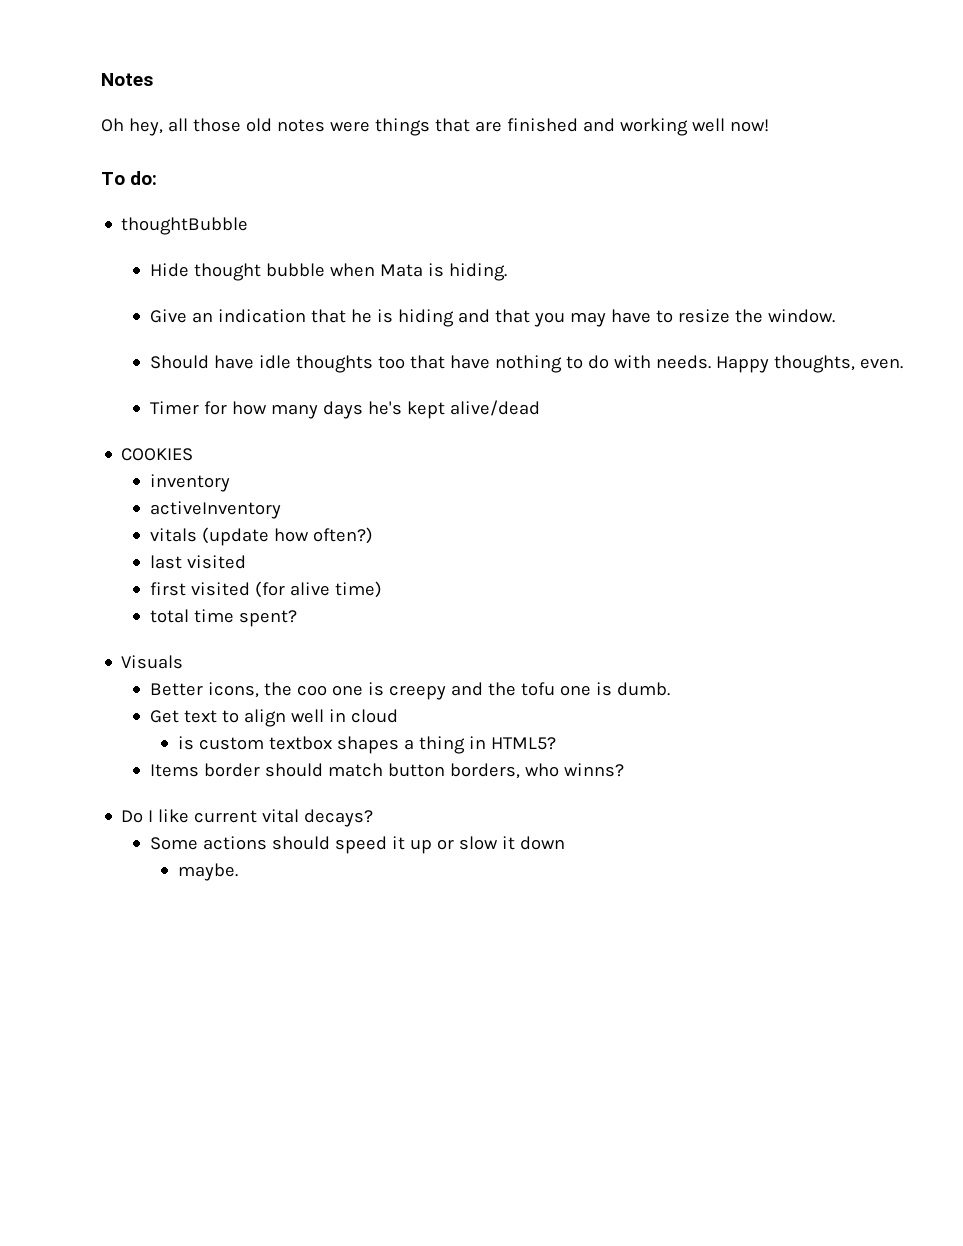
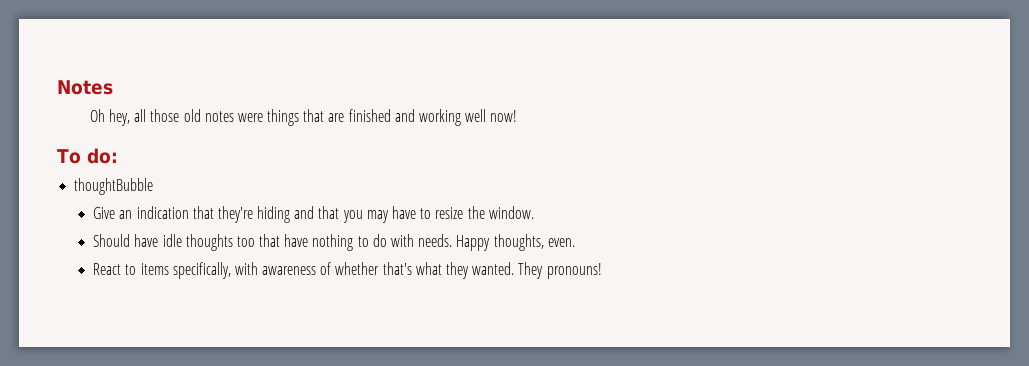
- Hide thought bubble when Mata is hiding.
- Give an indication that he is hiding and that you may have to resize the window.
+ Give an indication that they're hiding and that you may have to resize the window.
- Timer for how many days he's kept alive/dead
- COOKIES
- inventory
- activeInventory
- vitals (update how often?)
- last visited
- first visited (for alive time)
- total time spent?
- Visuals
- Better icons, the coo one is creepy and the tofu one is dumb.
- Get text to align well in cloud
- is custom textbox shapes a thing in HTML5?
- Items border should match button borders, who winns?
- Do I like current vital decays?
- Some actions should speed it up or slow it down
- maybe.
+ React to items specifically, with awareness of whether that's what they wanted. They pronouns!

